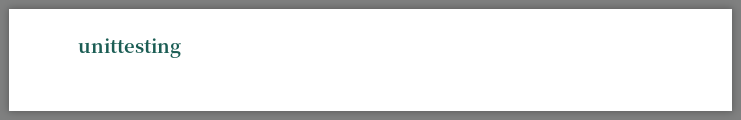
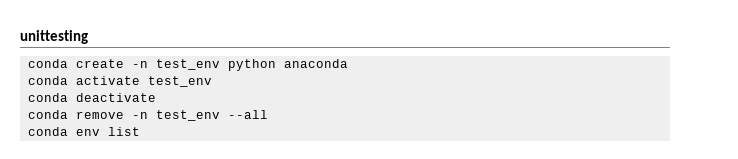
+ conda create -n test_env python anaconda
+ conda activate test_env
+ conda deactivate
+ conda remove -n test_env --all
+ conda env list

